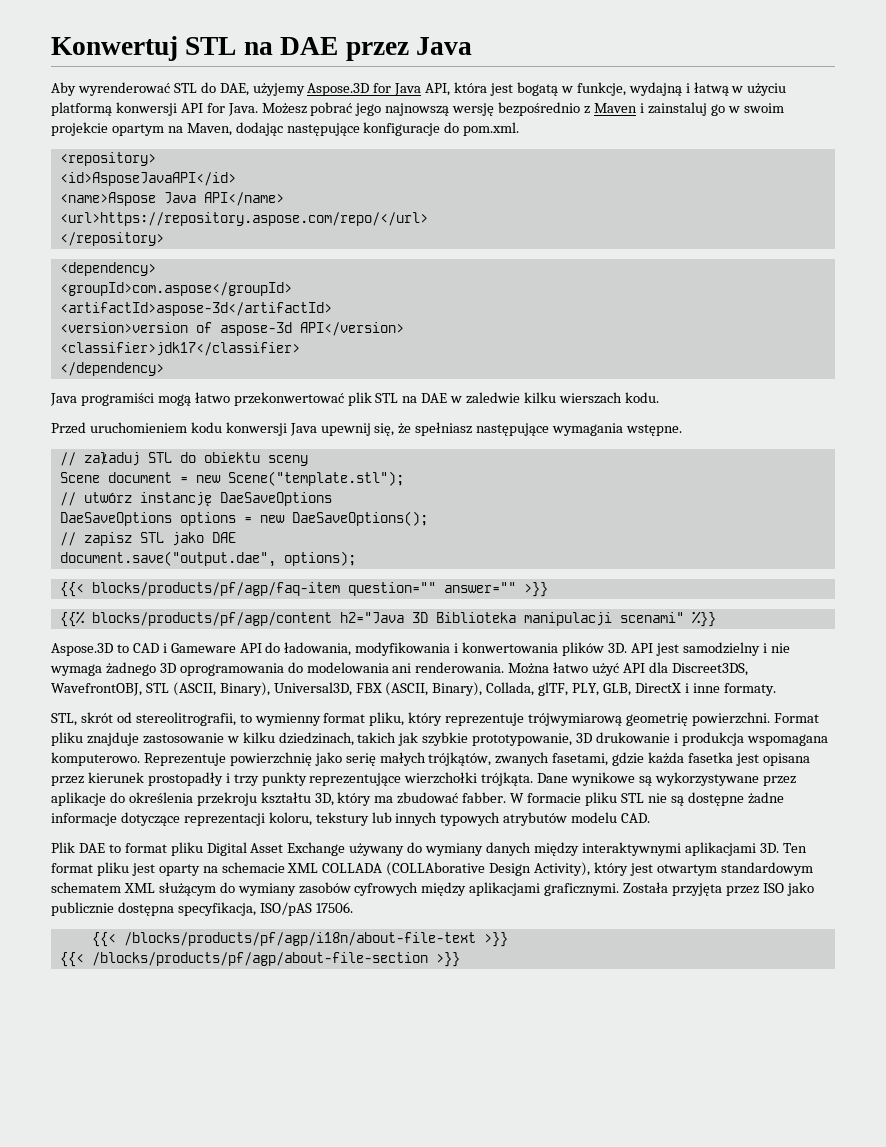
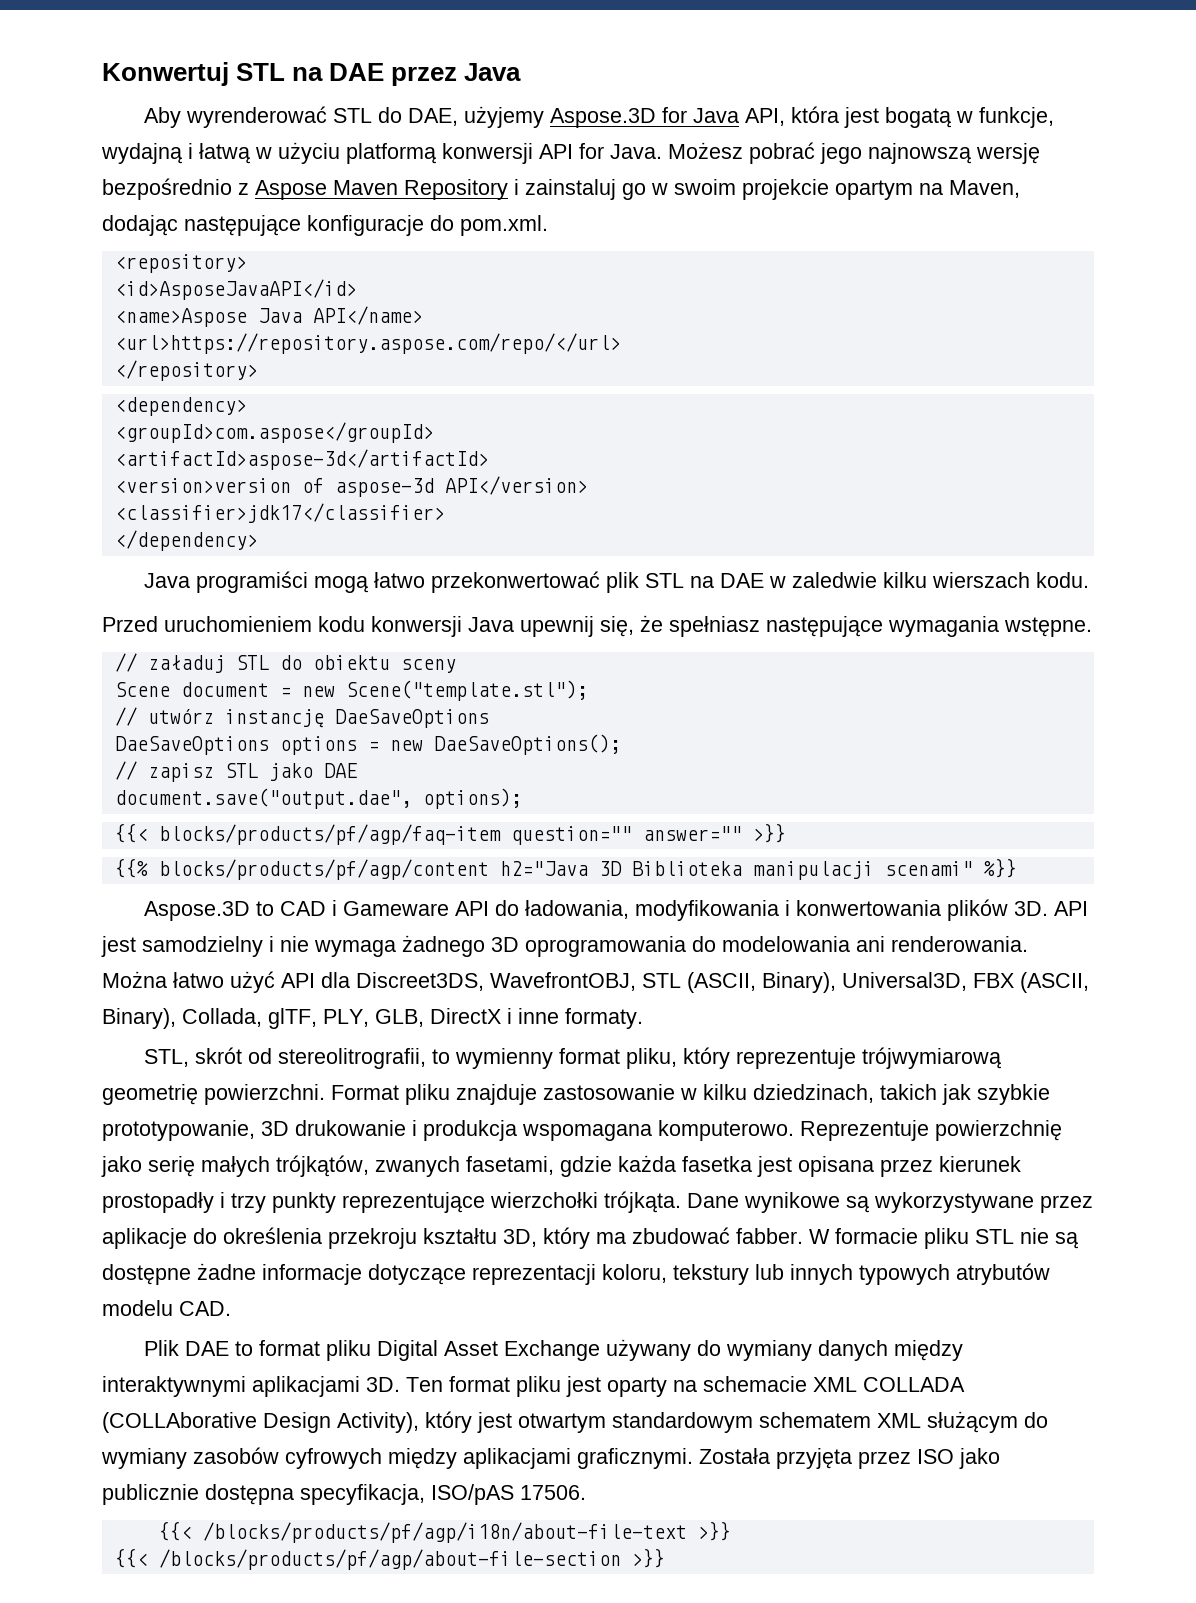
- Możesz pobrać jego najnowszą wersję bezpośrednio z Maven i zainstaluj go w swoim projekcie opartym na Maven, dodając następujące konfiguracje do pom.xml.
+ Możesz pobrać jego najnowszą wersję bezpośrednio z Aspose Maven Repository i zainstaluj go w swoim projekcie opartym na Maven, dodając następujące konfiguracje do pom.xml.

